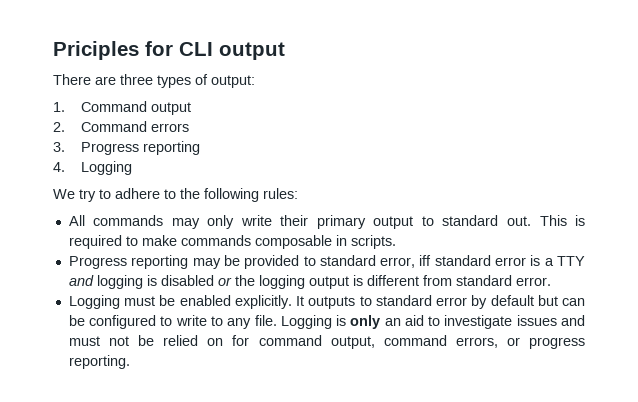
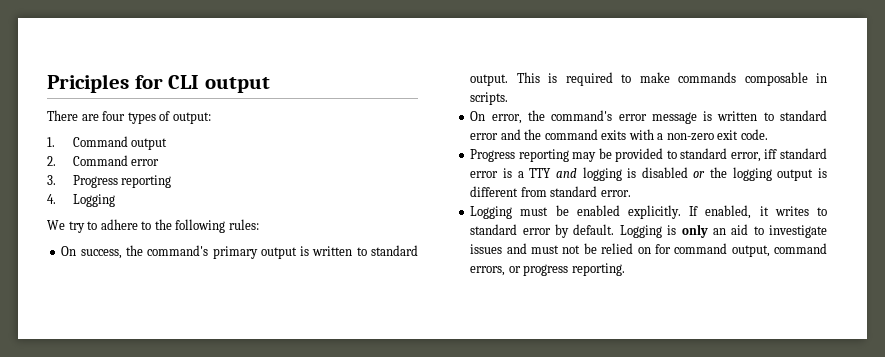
- There are three types of output:
+ There are four types of output:
- 2. Command errors
+ 2. Command error
- All commands may only write their primary output to standard out.
+ On success, the command's primary output is written to standard output.
+ On error, the command's error message is written to standard error and the command exits with a non-zero exit code.
- It outputs to standard error by default but can be configured to write to any file.
+ If enabled, it writes to standard error by default.

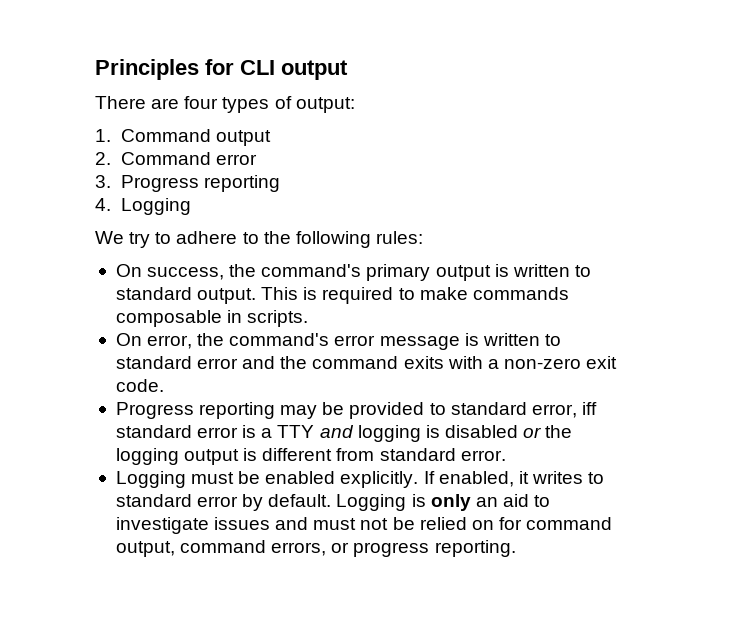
- Priciples for CLI output
+ Principles for CLI output

